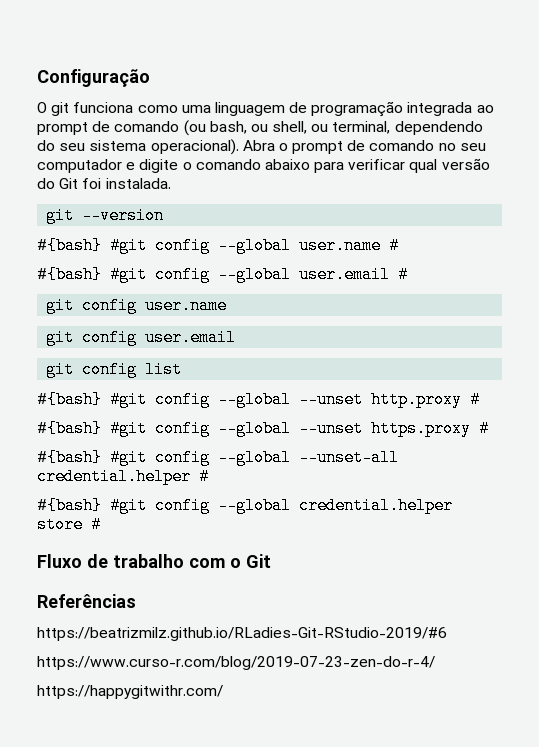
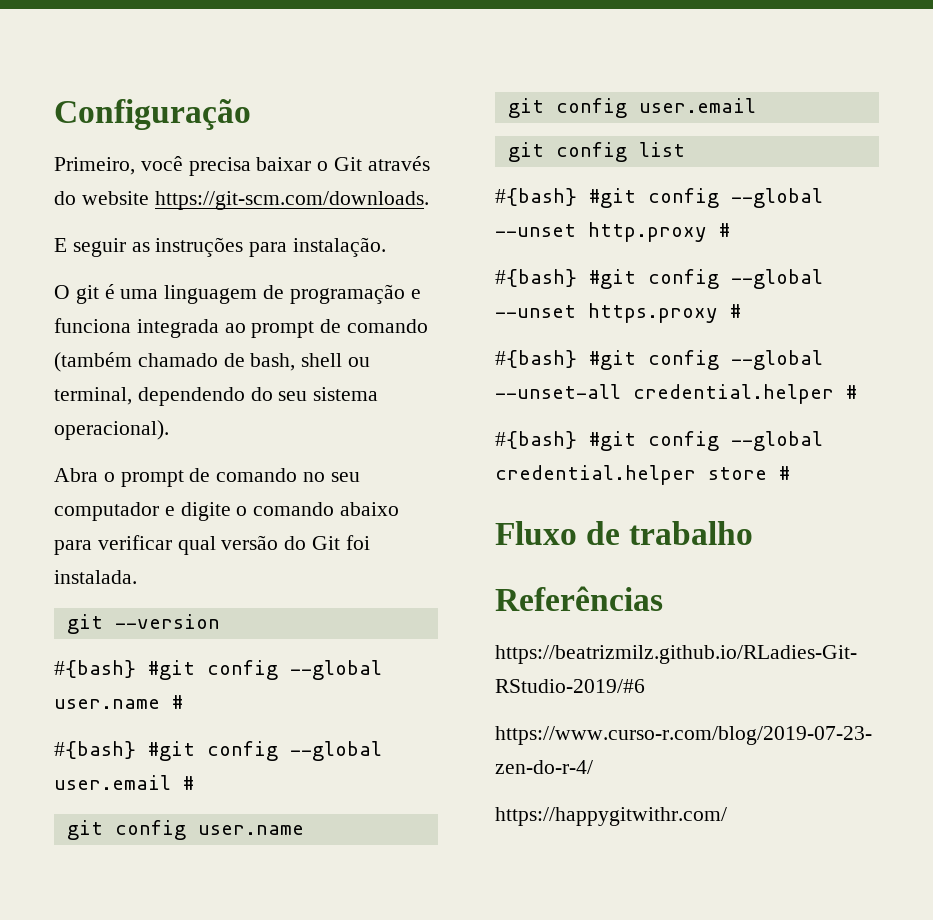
+ Primeiro, você precisa baixar o Git através do website https://git-scm.com/downloads.
+ E seguir as instruções para instalação.
- O git funciona como uma linguagem de programação integrada ao prompt de comando (ou bash, ou shell, ou terminal, dependendo do seu sistema operacional). Abra o prompt de comando no seu computador e digite o comando abaixo para verificar qual versão do Git foi instalada.
+ O git é uma linguagem de programação e funciona integrada ao prompt de comando (também chamado de bash, shell ou terminal, dependendo do seu sistema operacional).
+ Abra o prompt de comando no seu computador e digite o comando abaixo para verificar qual versão do Git foi instalada.
- Fluxo de trabalho com o Git
+ Fluxo de trabalho

